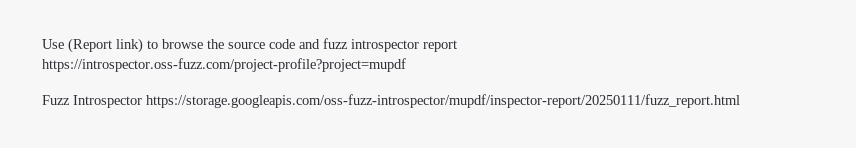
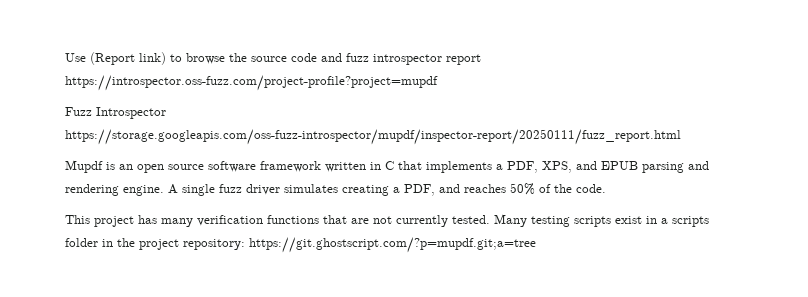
+ Mupdf is an open source software framework written in C that implements a PDF, XPS, and EPUB parsing and rendering engine. A single fuzz driver simulates creating a PDF, and reaches 50% of the code.
+ This project has many verification functions that are not currently tested. Many testing scripts exist in a scripts folder in the project repository: https://git.ghostscript.com/?p=mupdf.git;a=tree

